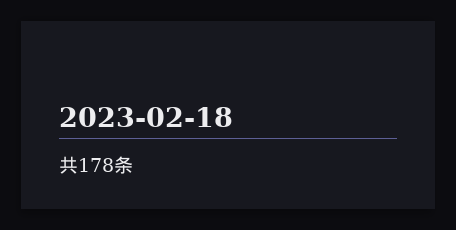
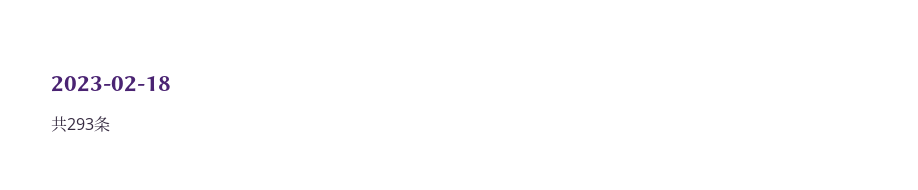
- 共178条
+ 共293条

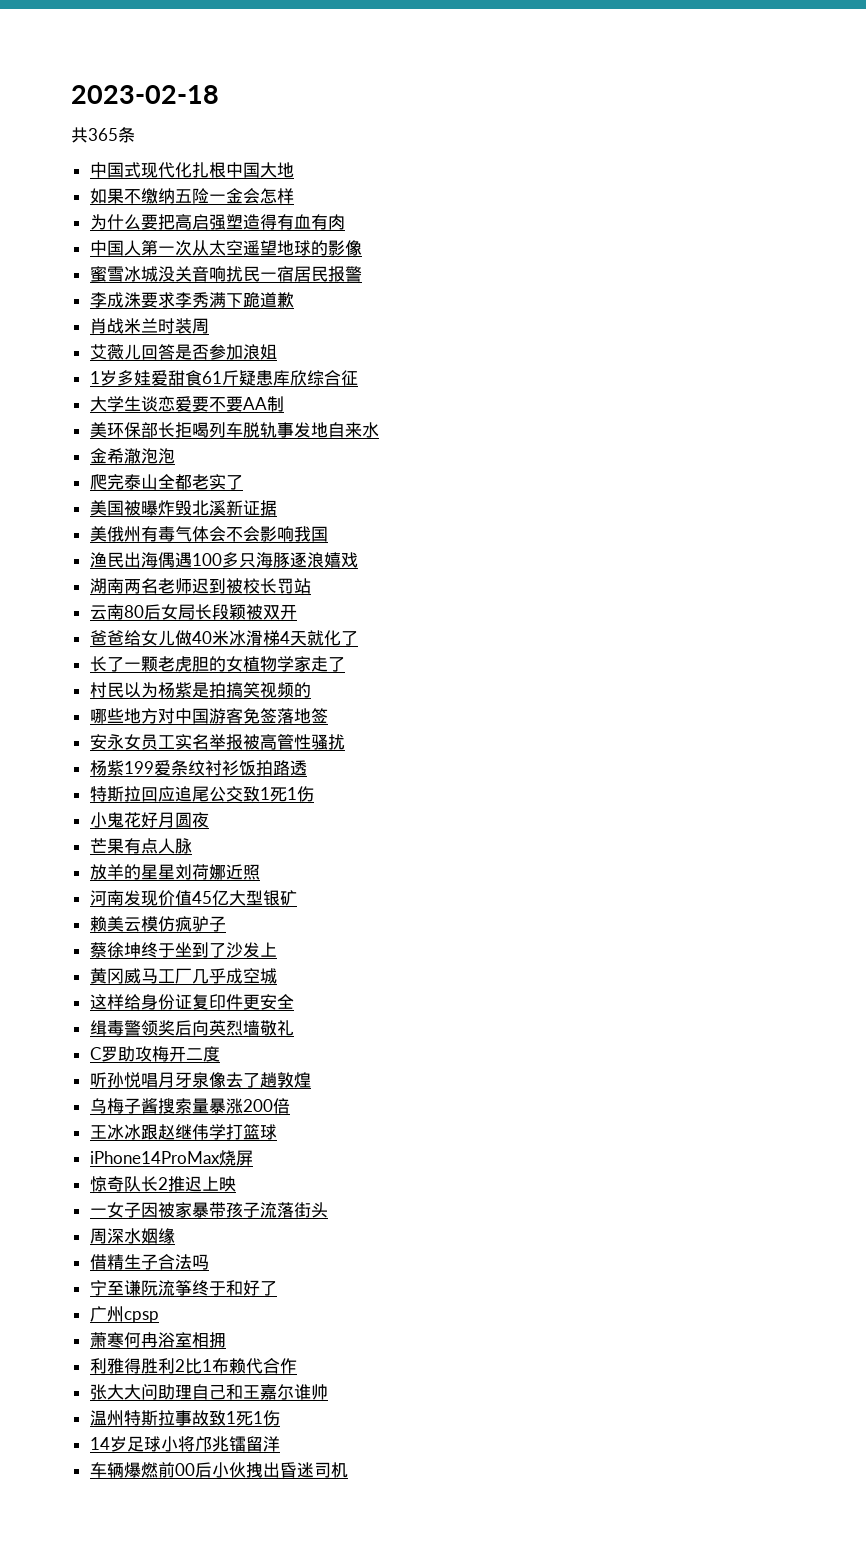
- 共293条
+ 共365条
+ 中国式现代化扎根中国大地
+ 如果不缴纳五险一金会怎样
+ 为什么要把高启强塑造得有血有肉
+ 中国人第一次从太空遥望地球的影像
+ 蜜雪冰城没关音响扰民一宿居民报警
+ 李成洙要求李秀满下跪道歉
+ 肖战米兰时装周
+ 艾薇儿回答是否参加浪姐
+ 1岁多娃爱甜食61斤疑患库欣综合征
+ 大学生谈恋爱要不要AA制
+ 美环保部长拒喝列车脱轨事发地自来水
+ 金希澈泡泡
+ 爬完泰山全都老实了
+ 美国被曝炸毁北溪新证据
+ 美俄州有毒气体会不会影响我国
+ 渔民出海偶遇100多只海豚逐浪嬉戏
+ 湖南两名老师迟到被校长罚站
+ 云南80后女局长段颖被双开
+ 爸爸给女儿做40米冰滑梯4天就化了
+ 长了一颗老虎胆的女植物学家走了
+ 村民以为杨紫是拍搞笑视频的
+ 哪些地方对中国游客免签落地签
+ 安永女员工实名举报被高管性骚扰
+ 杨紫199爱条纹衬衫饭拍路透
+ 特斯拉回应追尾公交致1死1伤
+ 小鬼花好月圆夜
+ 芒果有点人脉
+ 放羊的星星刘荷娜近照
+ 河南发现价值45亿大型银矿
+ 赖美云模仿疯驴子
+ 蔡徐坤终于坐到了沙发上
+ 黄冈威马工厂几乎成空城
+ 这样给身份证复印件更安全
+ 缉毒警领奖后向英烈墙敬礼
+ C罗助攻梅开二度
+ 听孙悦唱月牙泉像去了趟敦煌
+ 乌梅子酱搜索量暴涨200倍
+ 王冰冰跟赵继伟学打篮球
+ iPhone14ProMax烧屏
+ 惊奇队长2推迟上映
+ 一女子因被家暴带孩子流落街头
+ 周深水姻缘
+ 借精生子合法吗
+ 宁至谦阮流筝终于和好了
+ 广州cpsp
+ 萧寒何冉浴室相拥
+ 利雅得胜利2比1布赖代合作
+ 张大大问助理自己和王嘉尔谁帅
+ 温州特斯拉事故致1死1伤
+ 14岁足球小将邝兆镭留洋
+ 车辆爆燃前00后小伙拽出昏迷司机

